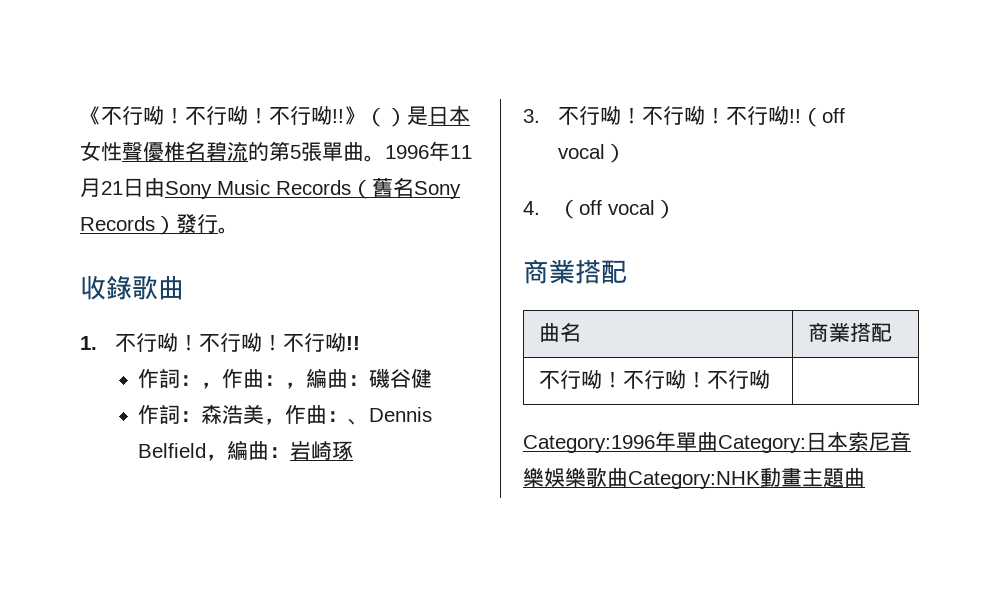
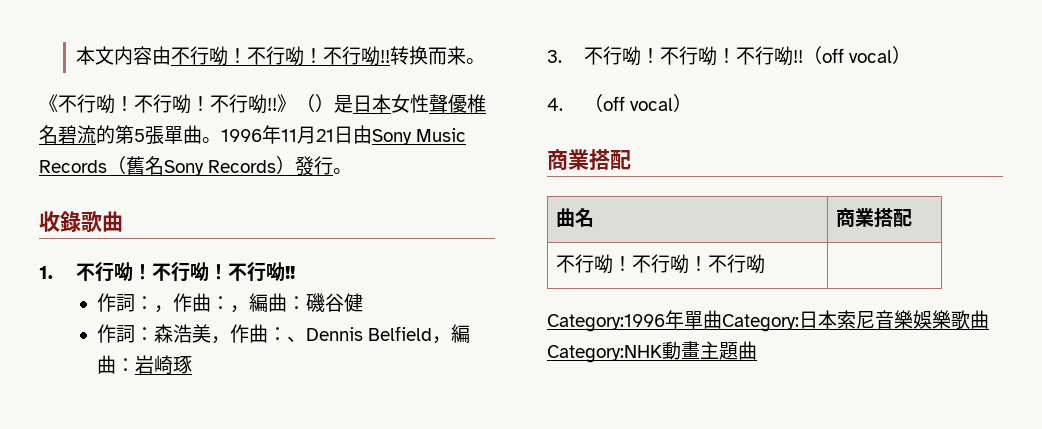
+ 本文内容由不行呦！不行呦！不行呦!!转换而来。

